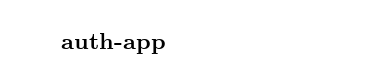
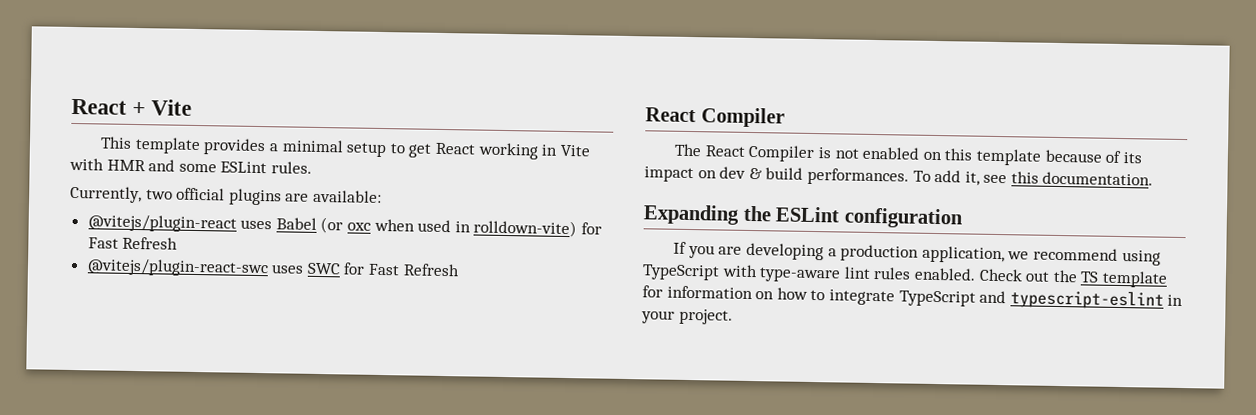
- auth-app
+ React + Vite
+ This template provides a minimal setup to get React working in Vite with HMR and some ESLint rules.
+ Currently, two official plugins are available:
+ @vitejs/plugin-react uses Babel (or oxc when used in rolldown-vite) for Fast Refresh
+ @vitejs/plugin-react-swc uses SWC for Fast Refresh
+ React Compiler
+ The React Compiler is not enabled on this template because of its impact on dev & build performances. To add it, see this documentation.
+ Expanding the ESLint configuration
+ If you are developing a production application, we recommend using TypeScript with type-aware lint rules enabled. Check out the TS template for information on how to integrate TypeScript and typescript-eslint in your project.

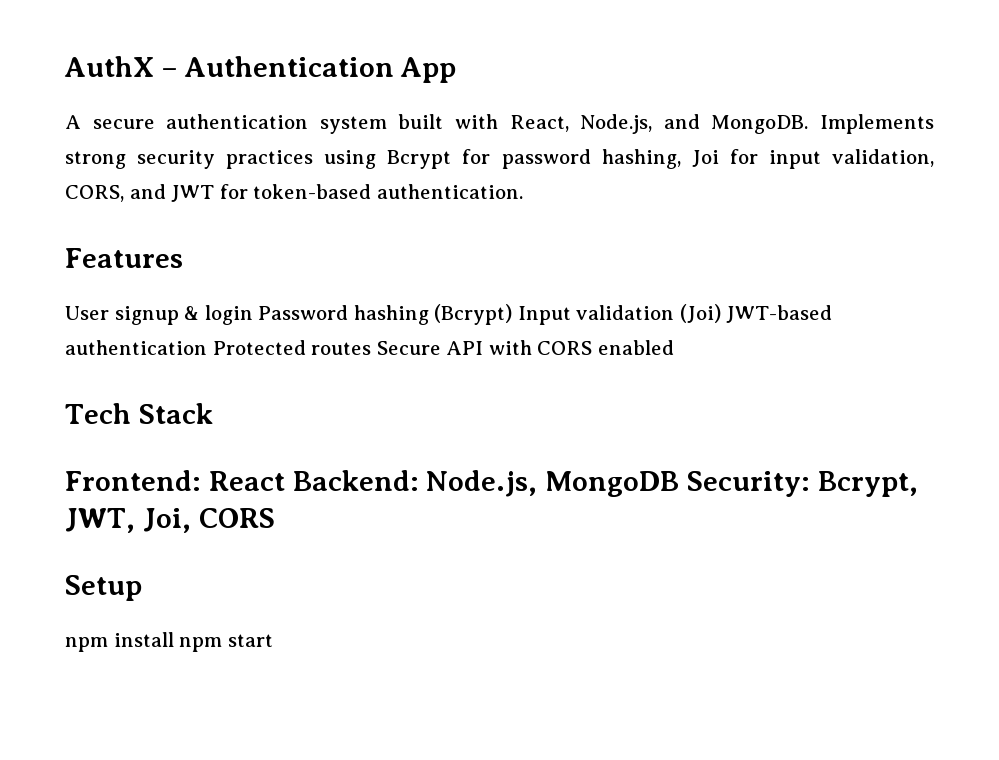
- React + Vite
- This template provides a minimal setup to get React working in Vite with HMR and some ESLint rules.
- Currently, two official plugins are available:
- @vitejs/plugin-react uses Babel (or oxc when used in rolldown-vite) for Fast Refresh
- @vitejs/plugin-react-swc uses SWC for Fast Refresh
- React Compiler
- The React Compiler is not enabled on this template because of its impact on dev & build performances. To add it, see this documentation.
- Expanding the ESLint configuration
- If you are developing a production application, we recommend using TypeScript with type-aware lint rules enabled. Check out the TS template for information on how to integrate TypeScript and typescript-eslint in your project.
+ AuthX – Authentication App
+ A secure authentication system built with React, Node.js, and MongoDB. Implements strong security practices using Bcrypt for password hashing, Joi for input validation, CORS, and JWT for token-based authentication.
+ Features
+ User signup & login Password hashing (Bcrypt) Input validation (Joi) JWT-based authentication Protected routes Secure API with CORS enabled
+ Tech Stack
+ Frontend: React Backend: Node.js, MongoDB Security: Bcrypt, JWT, Joi, CORS
+ Setup
+ npm install npm start

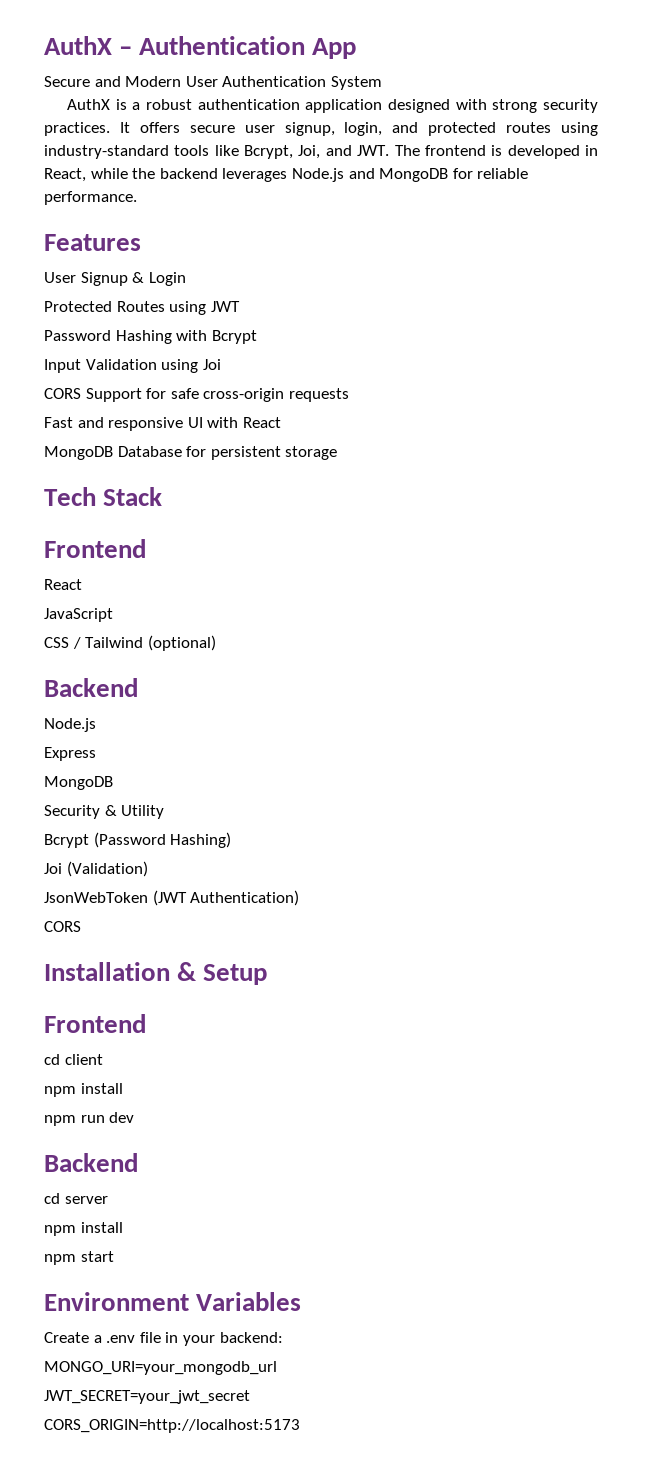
- A secure authentication system built with React, Node.js, and MongoDB. Implements strong security practices using Bcrypt for password hashing, Joi for input validation, CORS, and JWT for token-based authentication.
+ Secure and Modern User Authentication System
+ AuthX is a robust authentication application designed with strong security practices. It offers secure user signup, login, and protected routes using industry-standard tools like Bcrypt, Joi, and JWT. The frontend is developed in React, while the backend leverages Node.js and MongoDB for reliable performance.
  Features
- User signup & login Password hashing (Bcrypt) Input validation (Joi) JWT-based authentication Protected routes Secure API with CORS enabled
+ User Signup & Login
+ Protected Routes using JWT
+ Password Hashing with Bcrypt
+ Input Validation using Joi
+ CORS Support for safe cross-origin requests
+ Fast and responsive UI with React
+ MongoDB Database for persistent storage
  Tech Stack
- Frontend: React Backend: Node.js, MongoDB Security: Bcrypt, JWT, Joi, CORS
+ Frontend
+ React
+ JavaScript
+ CSS / Tailwind (optional)
+ Backend
+ Node.js
+ Express
+ MongoDB
+ Security & Utility
+ Bcrypt (Password Hashing)
+ Joi (Validation)
+ JsonWebToken (JWT Authentication)
+ CORS
- Setup
- npm install npm start
+ Installation & Setup
+ Frontend
+ cd client
+ npm install
+ npm run dev
+ Backend
+ cd server
+ npm install
+ npm start
+ Environment Variables
+ Create a .env file in your backend:
+ MONGO_URI=your_mongodb_url
+ JWT_SECRET=your_jwt_secret
+ CORS_ORIGIN=http://localhost:5173

